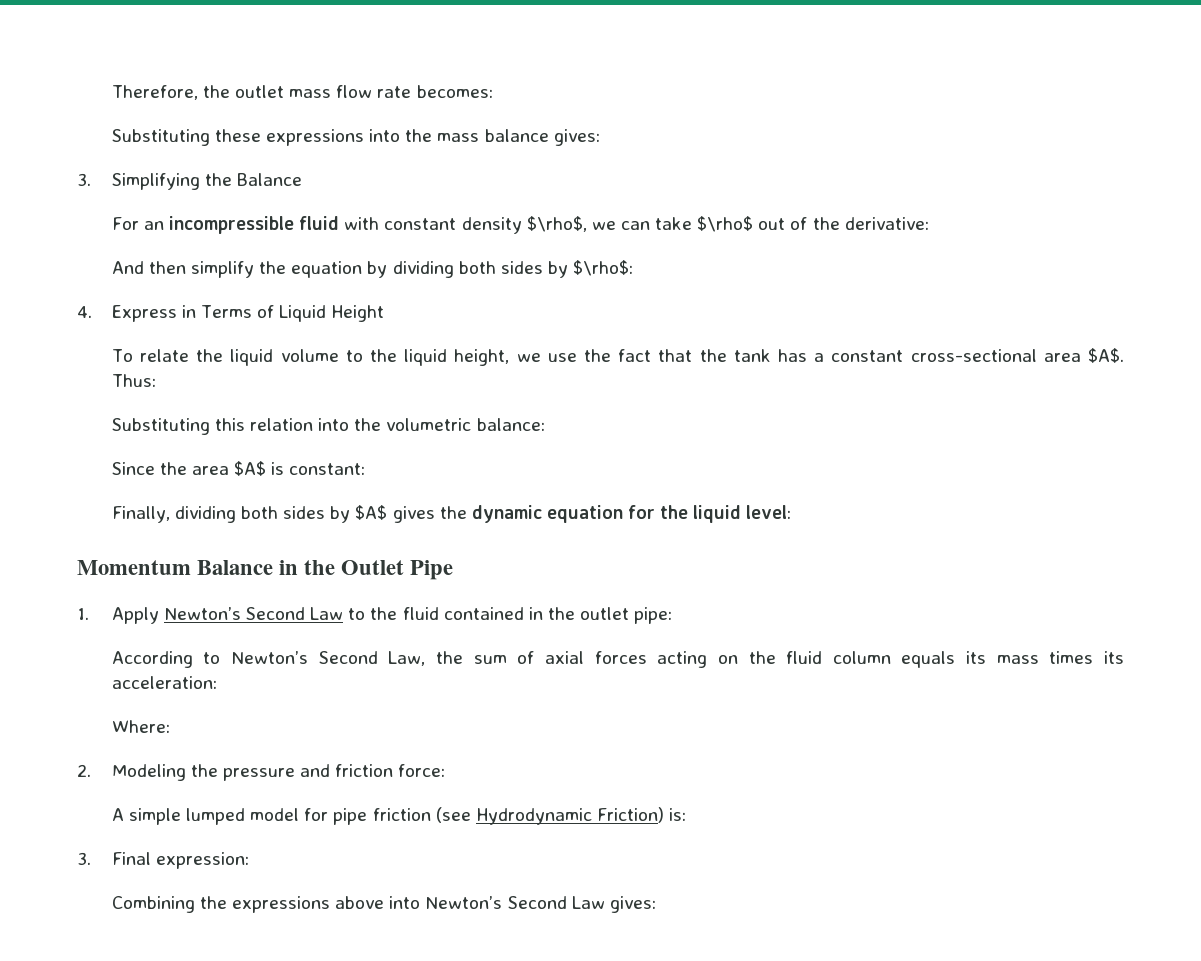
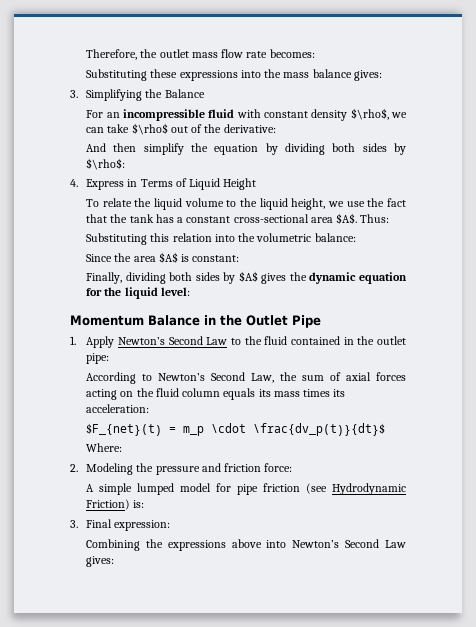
+ $F_{net}(t) = m_p \cdot \frac{dv_p(t)}{dt}$

